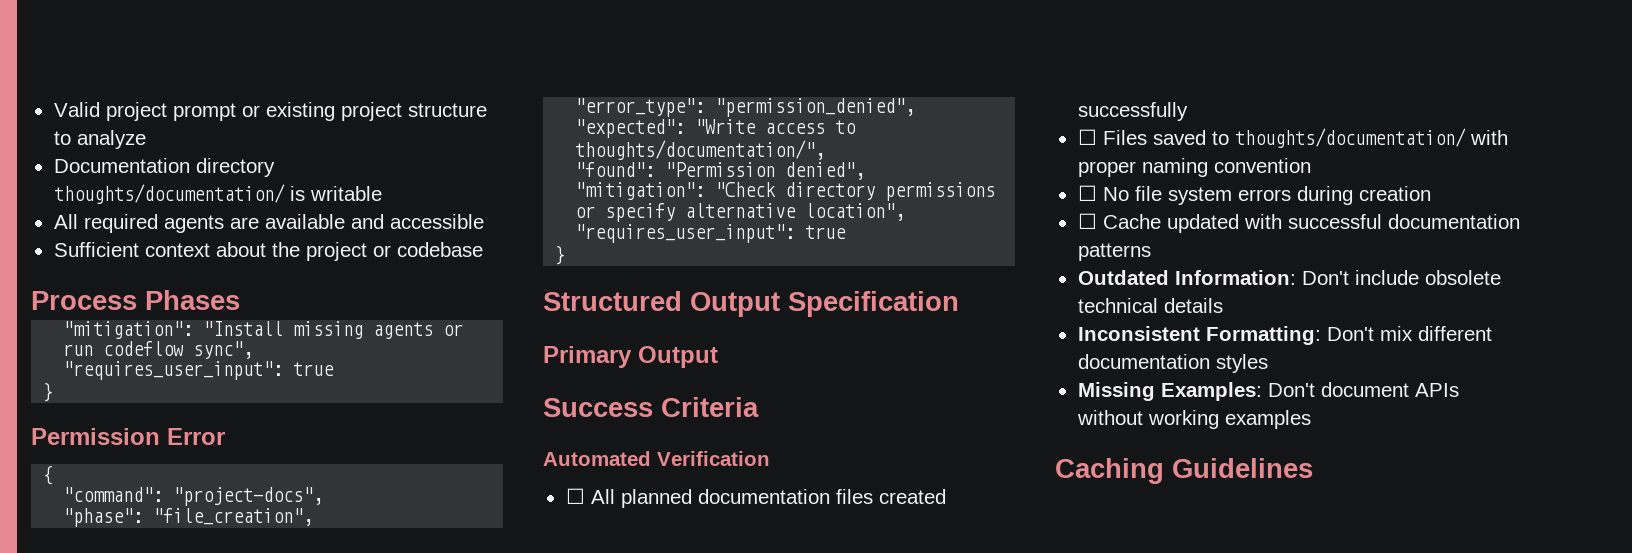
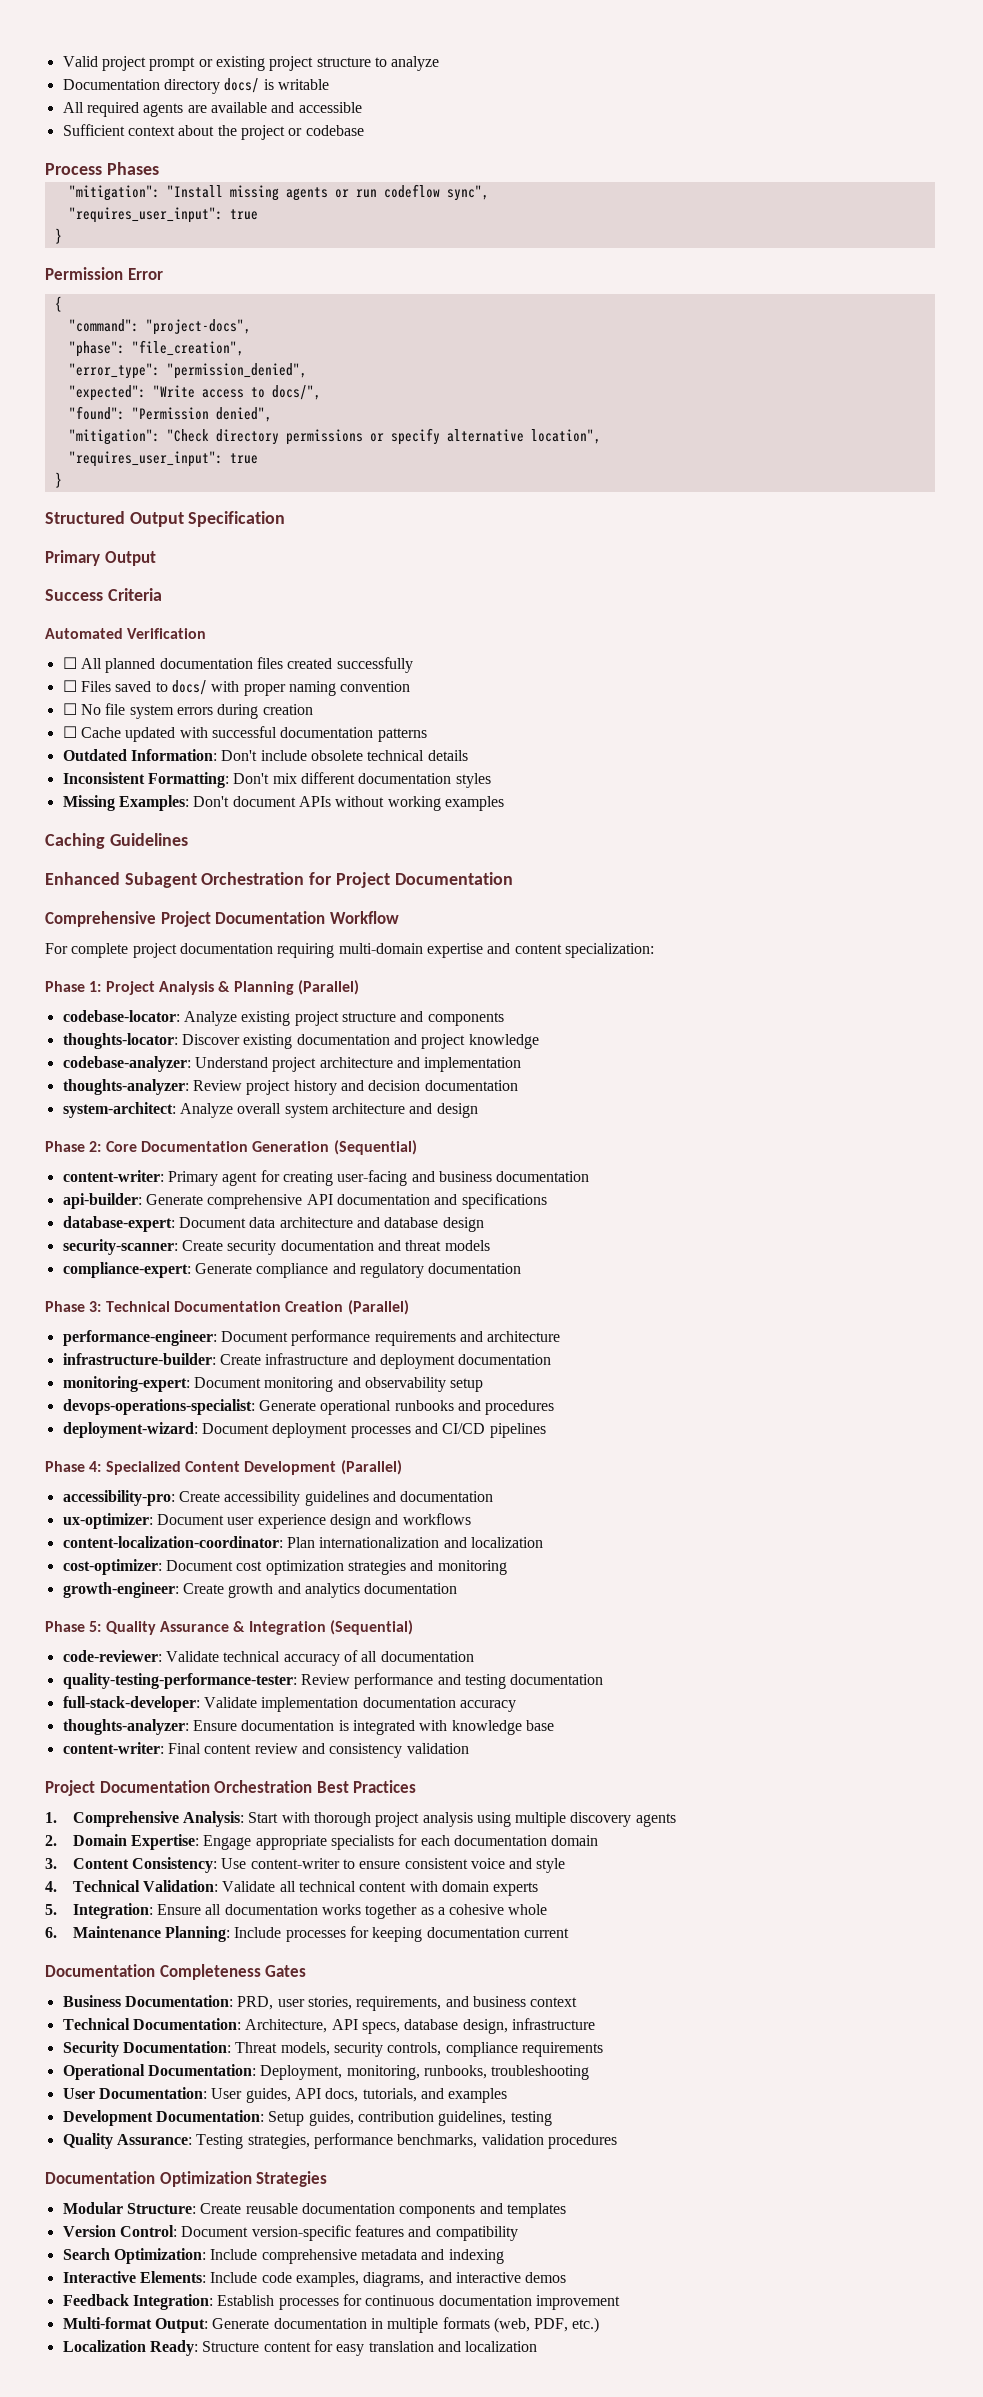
- Documentation directory thoughts/documentation/ is writable
+ Documentation directory docs/ is writable
- "expected": "Write access to thoughts/documentation/",
+ "expected": "Write access to docs/",
- ☐ Files saved to thoughts/documentation/ with proper naming convention
+ ☐ Files saved to docs/ with proper naming convention
+ Enhanced Subagent Orchestration for Project Documentation
+ Comprehensive Project Documentation Workflow
+ For complete project documentation requiring multi-domain expertise and content specialization:
+ Phase 1: Project Analysis & Planning (Parallel)
+ codebase-locator: Analyze existing project structure and components
+ thoughts-locator: Discover existing documentation and project knowledge
+ codebase-analyzer: Understand project architecture and implementation
+ thoughts-analyzer: Review project history and decision documentation
+ system-architect: Analyze overall system architecture and design
+ Phase 2: Core Documentation Generation (Sequential)
+ content-writer: Primary agent for creating user-facing and business documentation
+ api-builder: Generate comprehensive API documentation and specifications
+ database-expert: Document data architecture and database design
+ security-scanner: Create security documentation and threat models
+ compliance-expert: Generate compliance and regulatory documentation
+ Phase 3: Technical Documentation Creation (Parallel)
+ performance-engineer: Document performance requirements and architecture
+ infrastructure-builder: Create infrastructure and deployment documentation
+ monitoring-expert: Document monitoring and observability setup
+ devops-operations-specialist: Generate operational runbooks and procedures
+ deployment-wizard: Document deployment processes and CI/CD pipelines
+ Phase 4: Specialized Content Development (Parallel)
+ accessibility-pro: Create accessibility guidelines and documentation
+ ux-optimizer: Document user experience design and workflows
+ content-localization-coordinator: Plan internationalization and localization
+ cost-optimizer: Document cost optimization strategies and monitoring
+ growth-engineer: Create growth and analytics documentation
+ Phase 5: Quality Assurance & Integration (Sequential)
+ code-reviewer: Validate technical accuracy of all documentation
+ quality-testing-performance-tester: Review performance and testing documentation
+ full-stack-developer: Validate implementation documentation accuracy
+ thoughts-analyzer: Ensure documentation is integrated with knowledge base
+ content-writer: Final content review and consistency validation
+ Project Documentation Orchestration Best Practices
+ 1. Comprehensive Analysis: Start with thorough project analysis using multiple discovery agents
+ 2. Domain Expertise: Engage appropriate specialists for each documentation domain
+ 3. Content Consistency: Use content-writer to ensure consistent voice and style
+ 4. Technical Validation: Validate all technical content with domain experts
+ 5. Integration: Ensure all documentation works together as a cohesive whole
+ 6. Maintenance Planning: Include processes for keeping documentation current
+ Documentation Completeness Gates
+ Business Documentation: PRD, user stories, requirements, and business context
+ Technical Documentation: Architecture, API specs, database design, infrastructure
+ Security Documentation: Threat models, security controls, compliance requirements
+ Operational Documentation: Deployment, monitoring, runbooks, troubleshooting
+ User Documentation: User guides, API docs, tutorials, and examples
+ Development Documentation: Setup guides, contribution guidelines, testing
+ Quality Assurance: Testing strategies, performance benchmarks, validation procedures
+ Documentation Optimization Strategies
+ Modular Structure: Create reusable documentation components and templates
+ Version Control: Document version-specific features and compatibility
+ Search Optimization: Include comprehensive metadata and indexing
+ Interactive Elements: Include code examples, diagrams, and interactive demos
+ Feedback Integration: Establish processes for continuous documentation improvement
+ Multi-format Output: Generate documentation in multiple formats (web, PDF, etc.)
+ Localization Ready: Structure content for easy translation and localization

